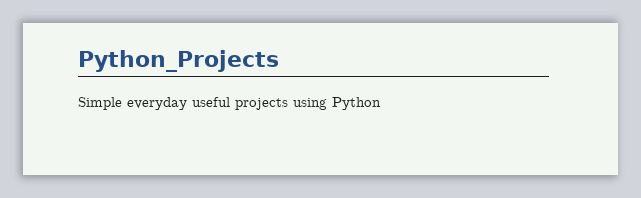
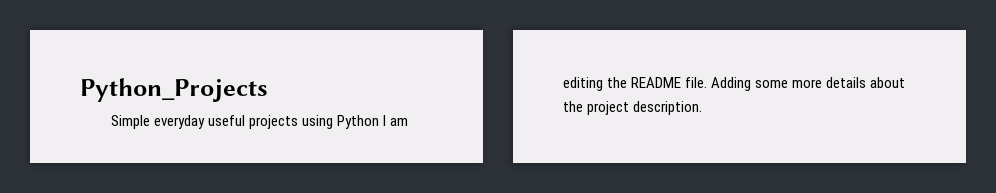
- Simple everyday useful projects using Python
+ Simple everyday useful projects using Python I am editing the README file. Adding some more details about the project description.

